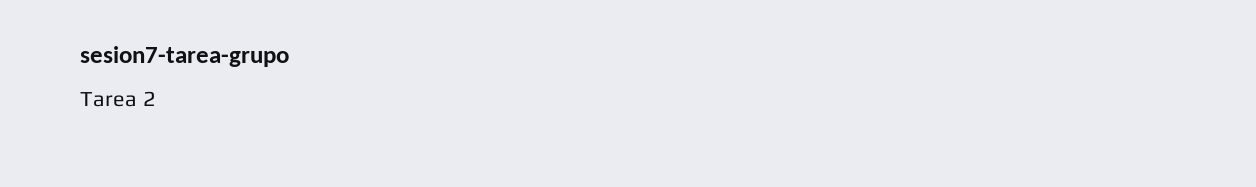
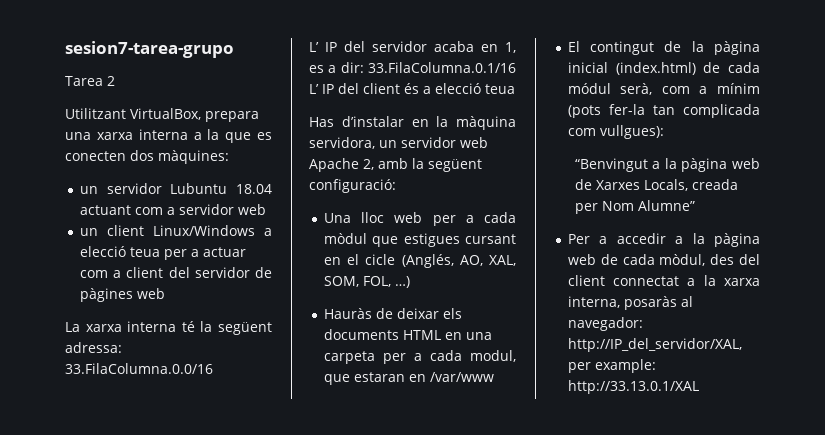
+ Utilitzant VirtualBox, prepara una xarxa interna a la que es conecten dos màquines:
+ un servidor Lubuntu 18.04 actuant com a servidor web
+ un client Linux/Windows a elecció teua per a actuar com a client del servidor de pàgines web
+ La xarxa interna té la següent adressa: 33.FilaColumna.0.0/16
+ L’ IP del servidor acaba en 1, es a dir: 33.FilaColumna.0.1/16 L’ IP del client és a elecció teua
+ Has d’instalar en la màquina servidora, un servidor web Apache 2, amb la següent configuració:
+ Una lloc web per a cada mòdul que estigues cursant en el cicle (Anglés, AO, XAL, SOM, FOL, …)
+ Hauràs de deixar els documents HTML en una carpeta per a cada modul, que estaran en /var/www
+ El contingut de la pàgina inicial (index.html) de cada módul serà, com a mínim (pots fer-la tan complicada com vullgues):
+ “Benvingut a la pàgina web de Xarxes Locals, creada per Nom Alumne”
+ Per a accedir a la pàgina web de cada mòdul, des del client connectat a la xarxa interna, posaràs al navegador: http://IP_del_servidor/XAL, per example: http://33.13.0.1/XAL

